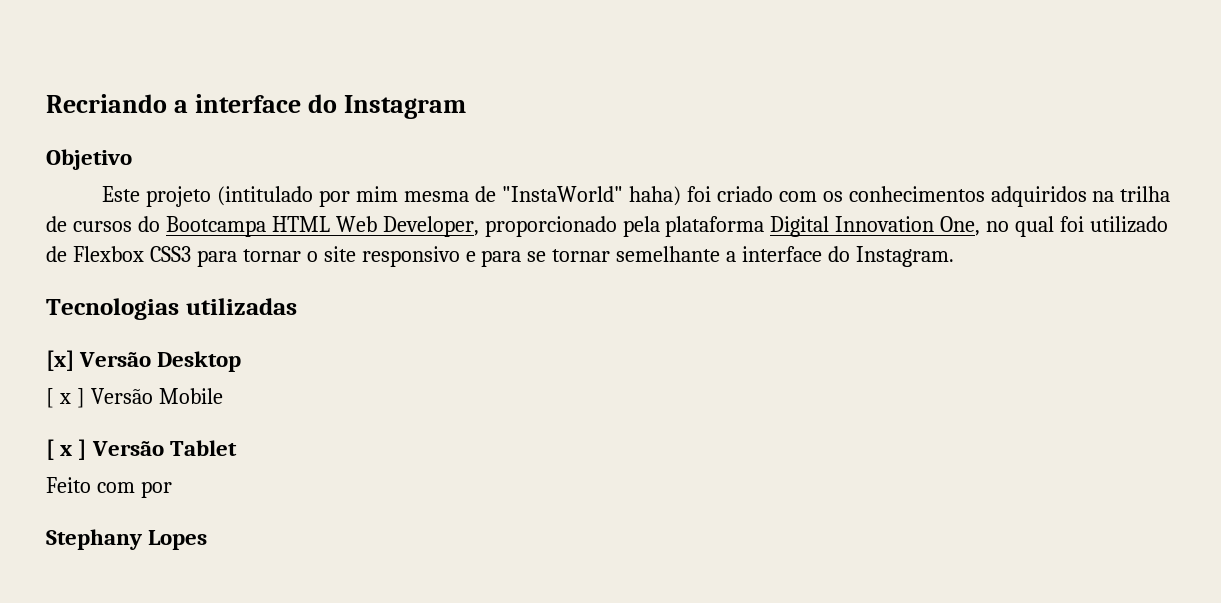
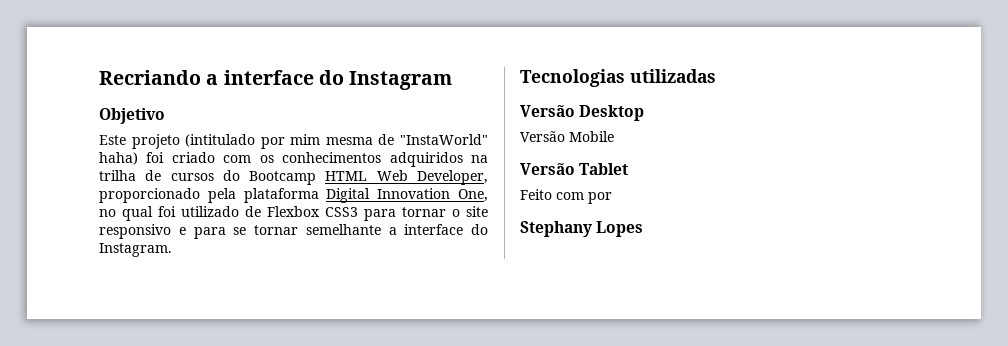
- Este projeto (intitulado por mim mesma de "InstaWorld" haha) foi criado com os conhecimentos adquiridos na trilha de cursos do Bootcampa HTML Web Developer, proporcionado pela plataforma Digital Innovation One, no qual foi utilizado de Flexbox CSS3 para tornar o site responsivo e para se tornar semelhante a interface do Instagram.
+ Este projeto (intitulado por mim mesma de "InstaWorld" haha) foi criado com os conhecimentos adquiridos na trilha de cursos do Bootcamp HTML Web Developer, proporcionado pela plataforma Digital Innovation One, no qual foi utilizado de Flexbox CSS3 para tornar o site responsivo e para se tornar semelhante a interface do Instagram.
- [x] Versão Desktop
+ Versão Desktop
- [ x ] Versão Mobile
+ Versão Mobile
- [ x ] Versão Tablet
+ Versão Tablet

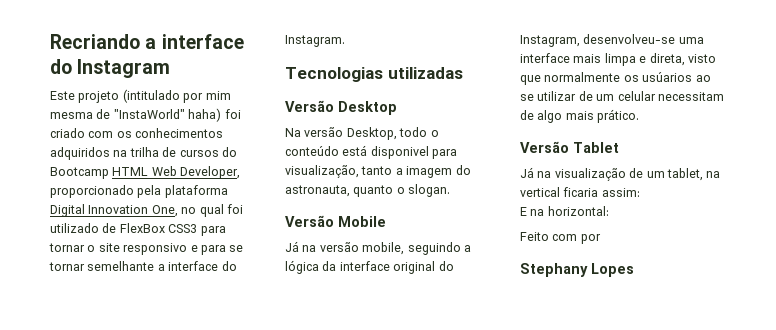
- Objetivo
- Este projeto (intitulado por mim mesma de "InstaWorld" haha) foi criado com os conhecimentos adquiridos na trilha de cursos do Bootcamp HTML Web Developer, proporcionado pela plataforma Digital Innovation One, no qual foi utilizado de Flexbox CSS3 para tornar o site responsivo e para se tornar semelhante a interface do Instagram.
+ Este projeto (intitulado por mim mesma de "InstaWorld" haha) foi criado com os conhecimentos adquiridos na trilha de cursos do Bootcamp HTML Web Developer, proporcionado pela plataforma Digital Innovation One, no qual foi utilizado de FlexBox CSS3 para tornar o site responsivo e para se tornar semelhante a interface do Instagram.
+ Na versão Desktop, todo o conteúdo está disponivel para visualização, tanto a imagem do astronauta, quanto o slogan.
  Versão Mobile
+ Já na versão mobile, seguindo a lógica da interface original do Instagram, desenvolveu-se uma interface mais limpa e direta, visto que normalmente os usúarios ao se utilizar de um celular necessitam de algo mais prático.
  Versão Tablet
+ Já na visualização de um tablet, na vertical ficaria assim:
+ E na horizontal:

